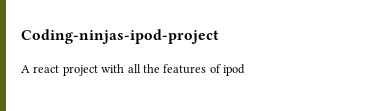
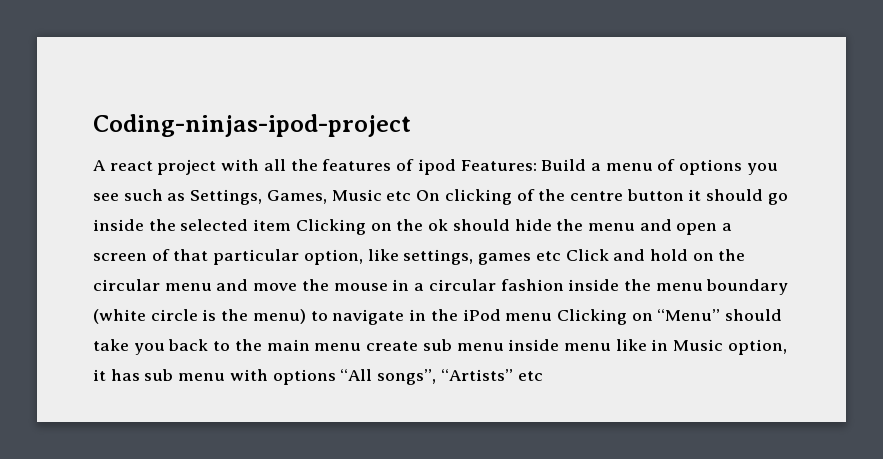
- A react project with all the features of ipod
+ A react project with all the features of ipod Features: Build a menu of options you see such as Settings, Games, Music etc On clicking of the centre button it should go inside the selected item Clicking on the ok should hide the menu and open a screen of that particular option, like settings, games etc Click and hold on the circular menu and move the mouse in a circular fashion inside the menu boundary (white circle is the menu) to navigate in the iPod menu Clicking on “Menu” should take you back to the main menu create sub menu inside menu like in Music option, it has sub menu with options “All songs”, “Artists” etc

